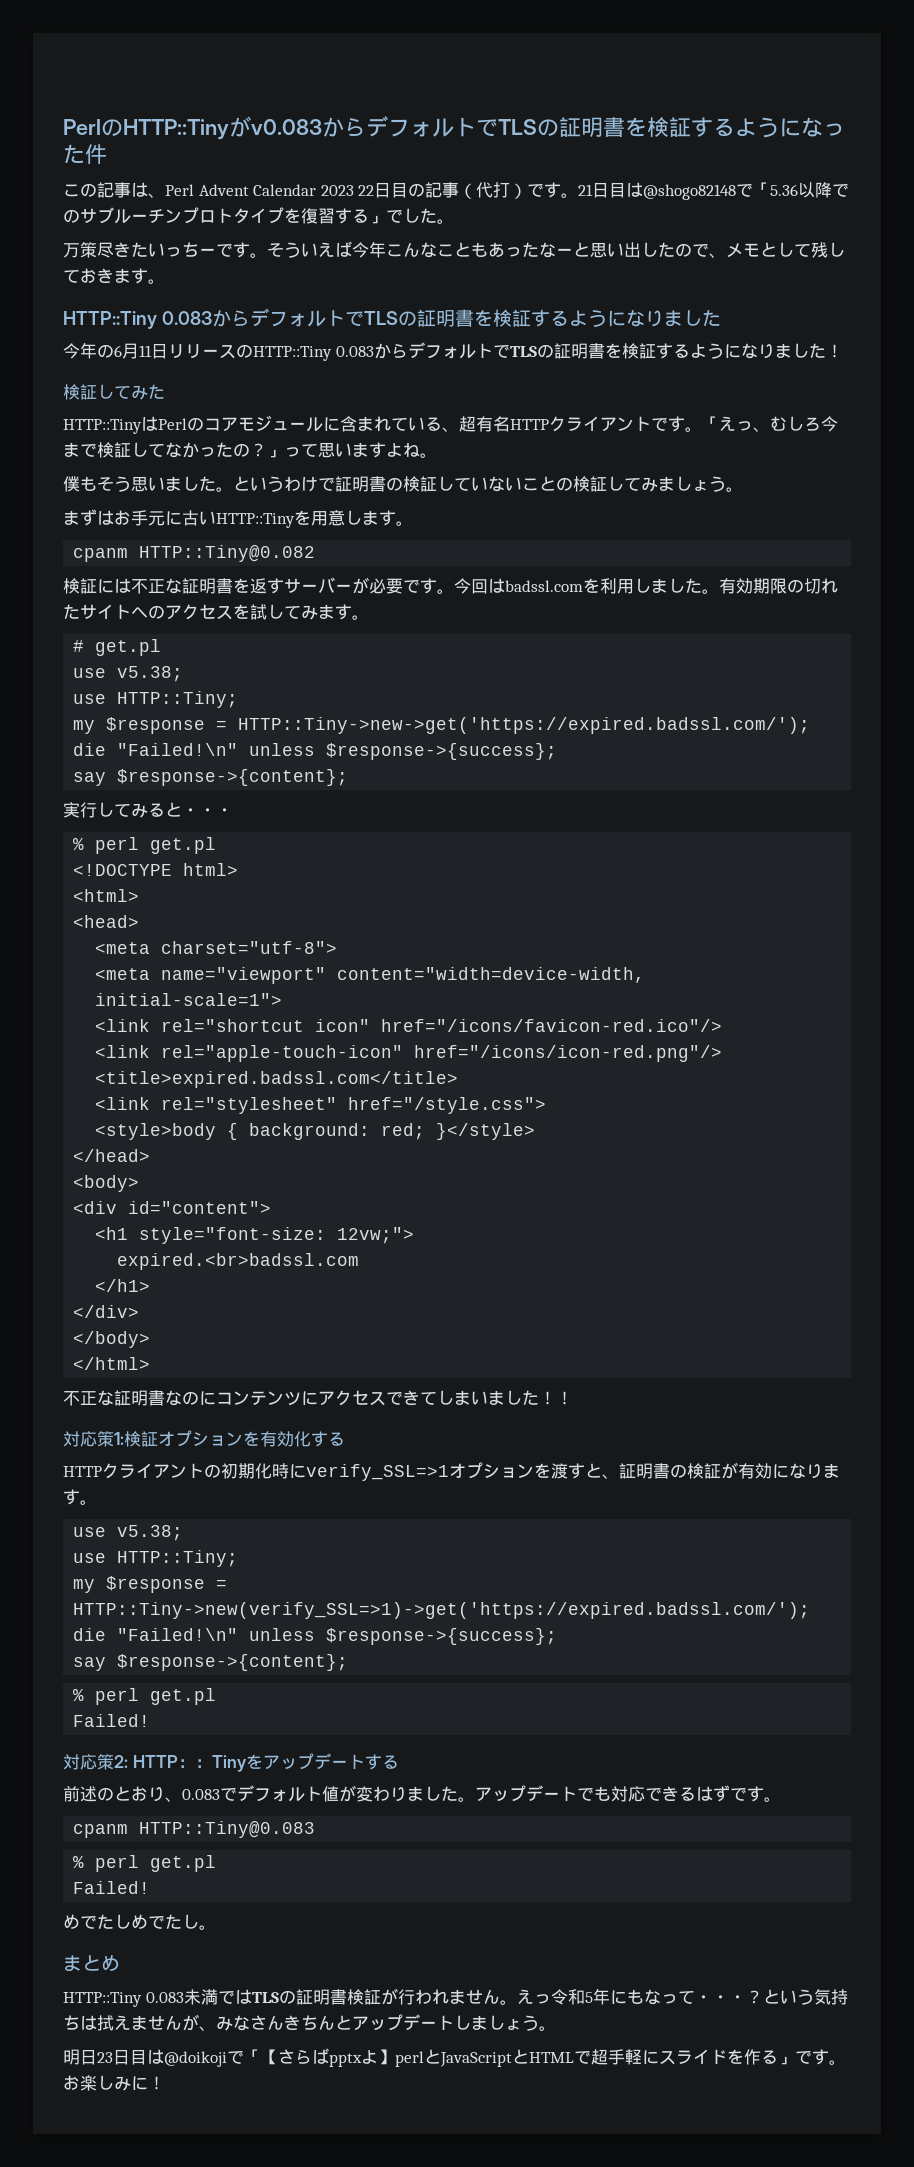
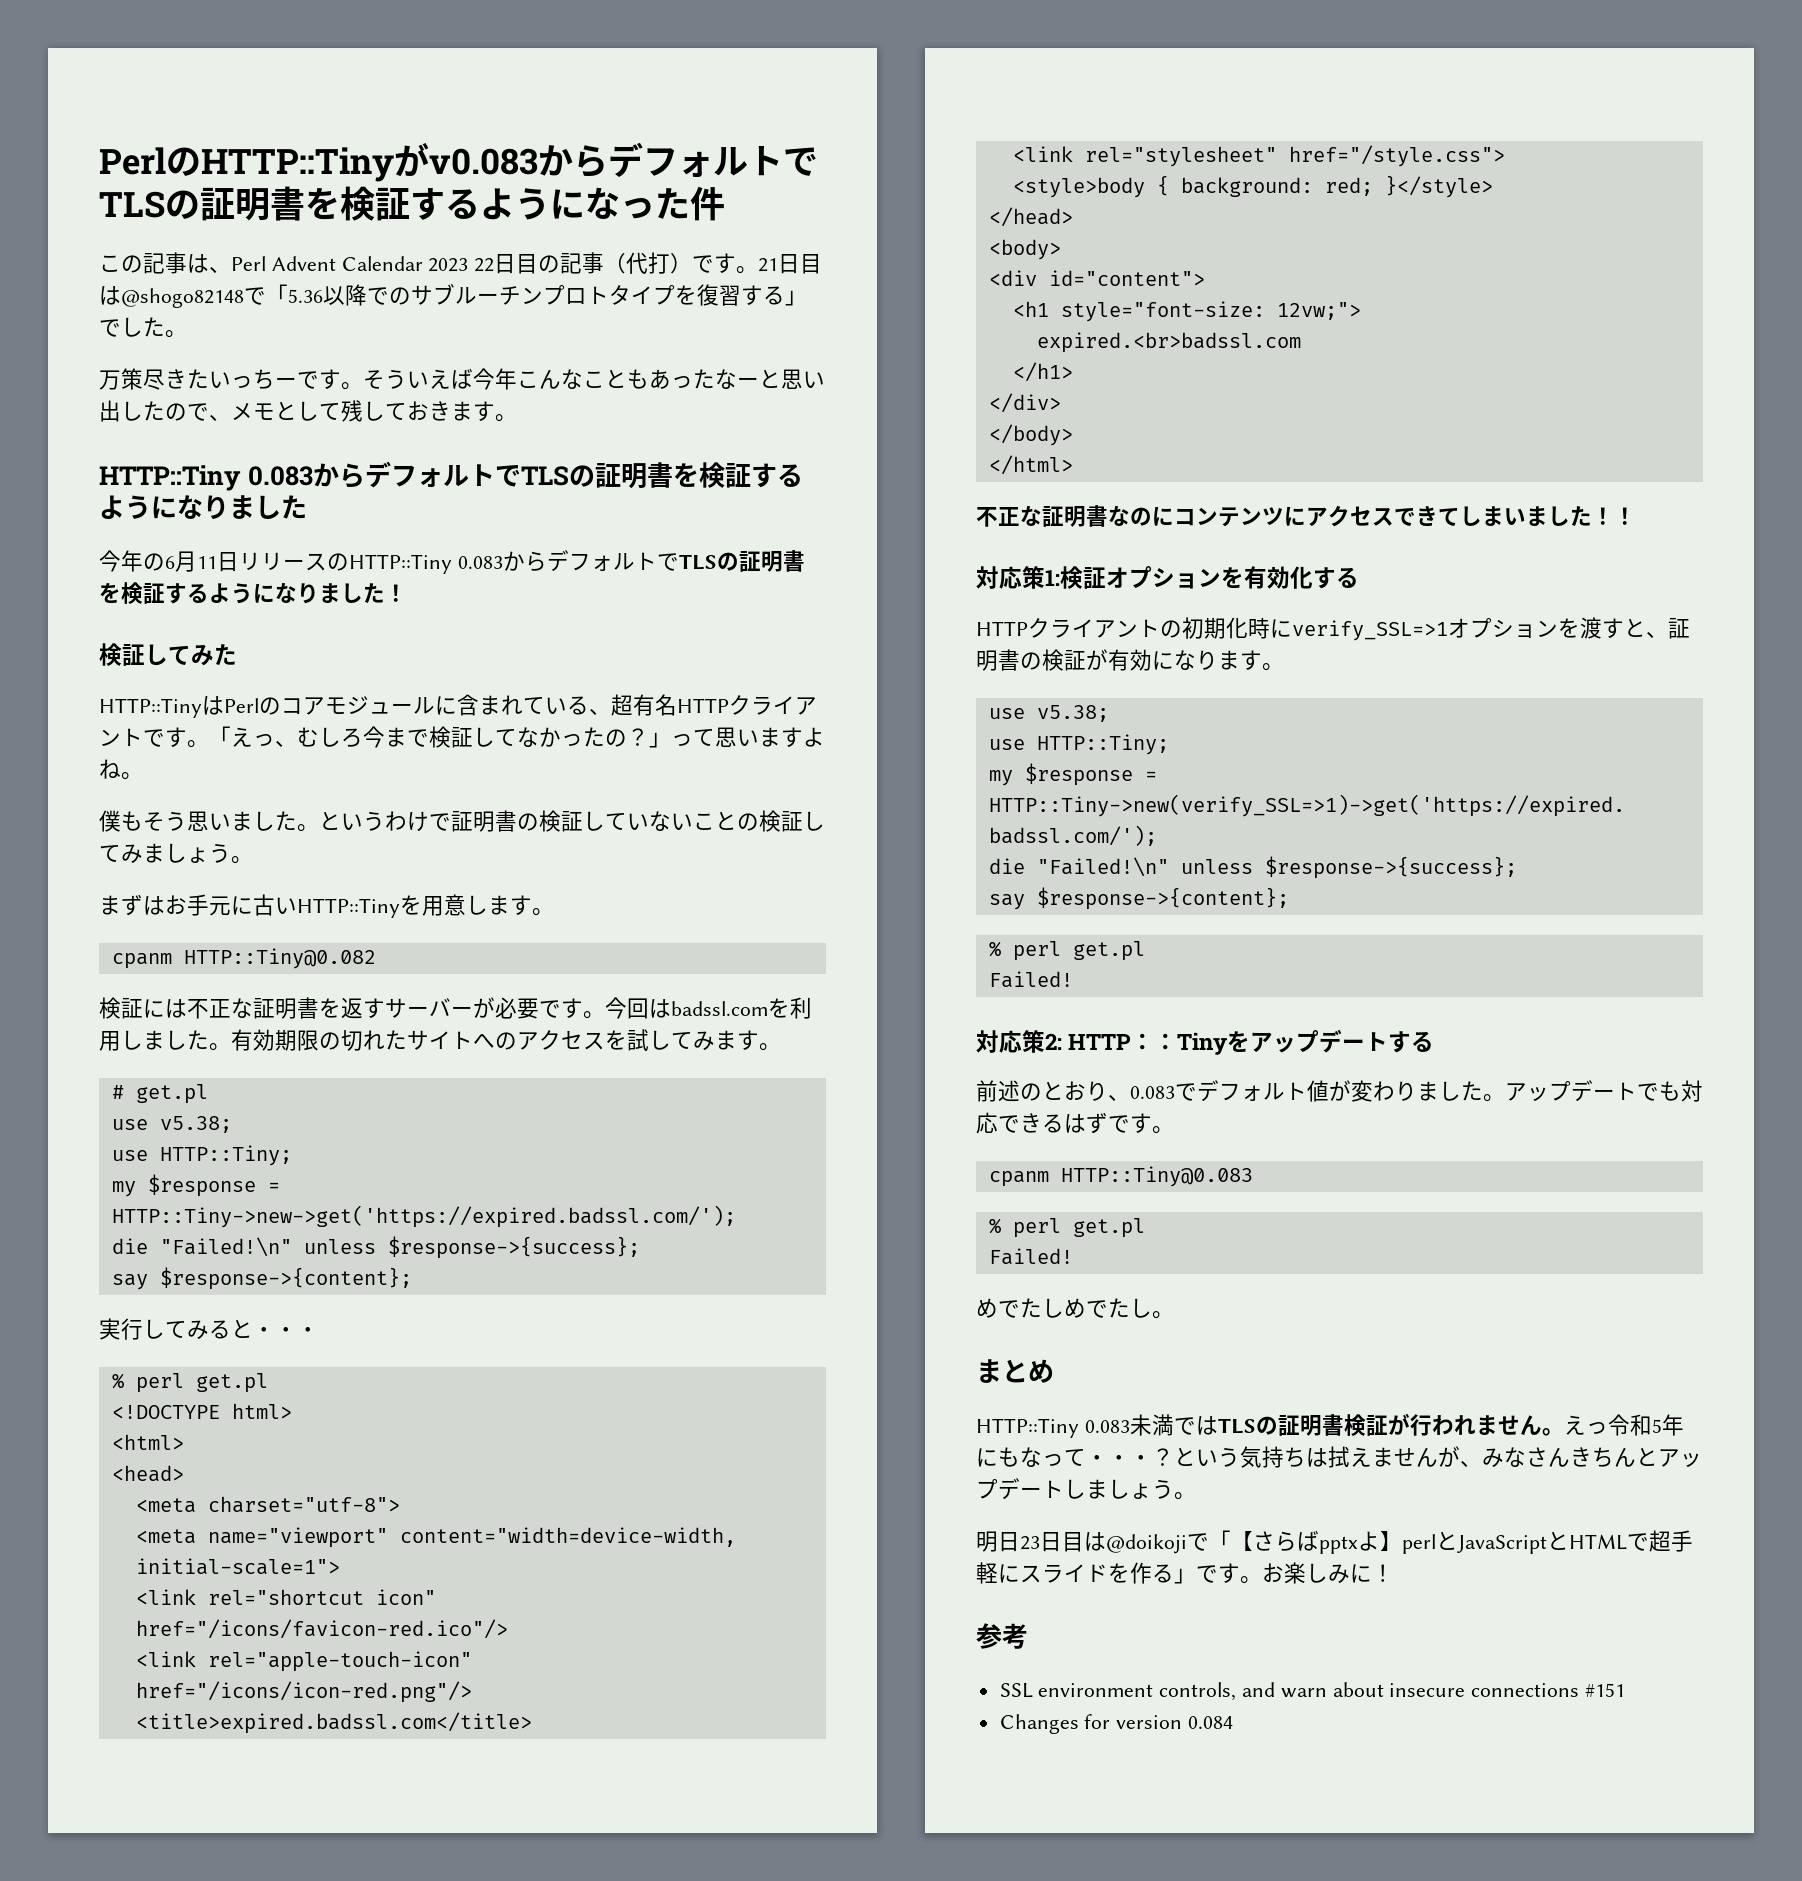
+ 参考
+ SSL environment controls, and warn about insecure connections #151
+ Changes for version 0.084

